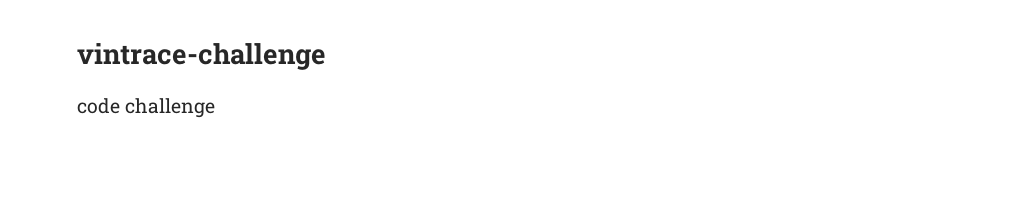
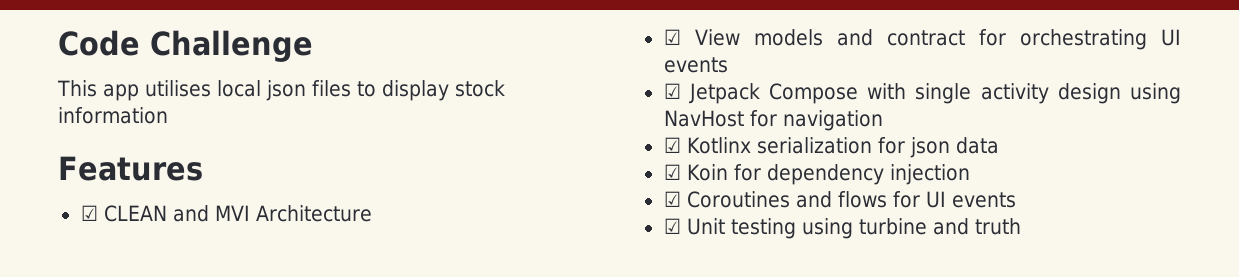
- vintrace-challenge
- code challenge
+ Code Challenge
+ This app utilises local json files to display stock information
+ Features
+ ☑ CLEAN and MVI Architecture
+ ☑ View models and contract for orchestrating UI events
+ ☑ Jetpack Compose with single activity design using NavHost for navigation
+ ☑ Kotlinx serialization for json data
+ ☑ Koin for dependency injection
+ ☑ Coroutines and flows for UI events
+ ☑ Unit testing using turbine and truth

